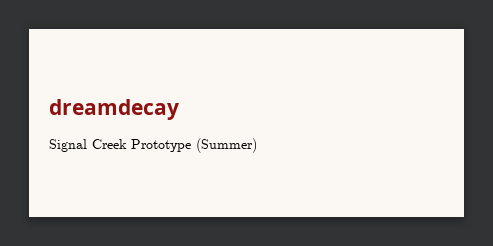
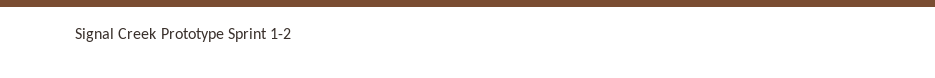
- dreamdecay
- Signal Creek Prototype (Summer)
+ Signal Creek Prototype Sprint 1-2

